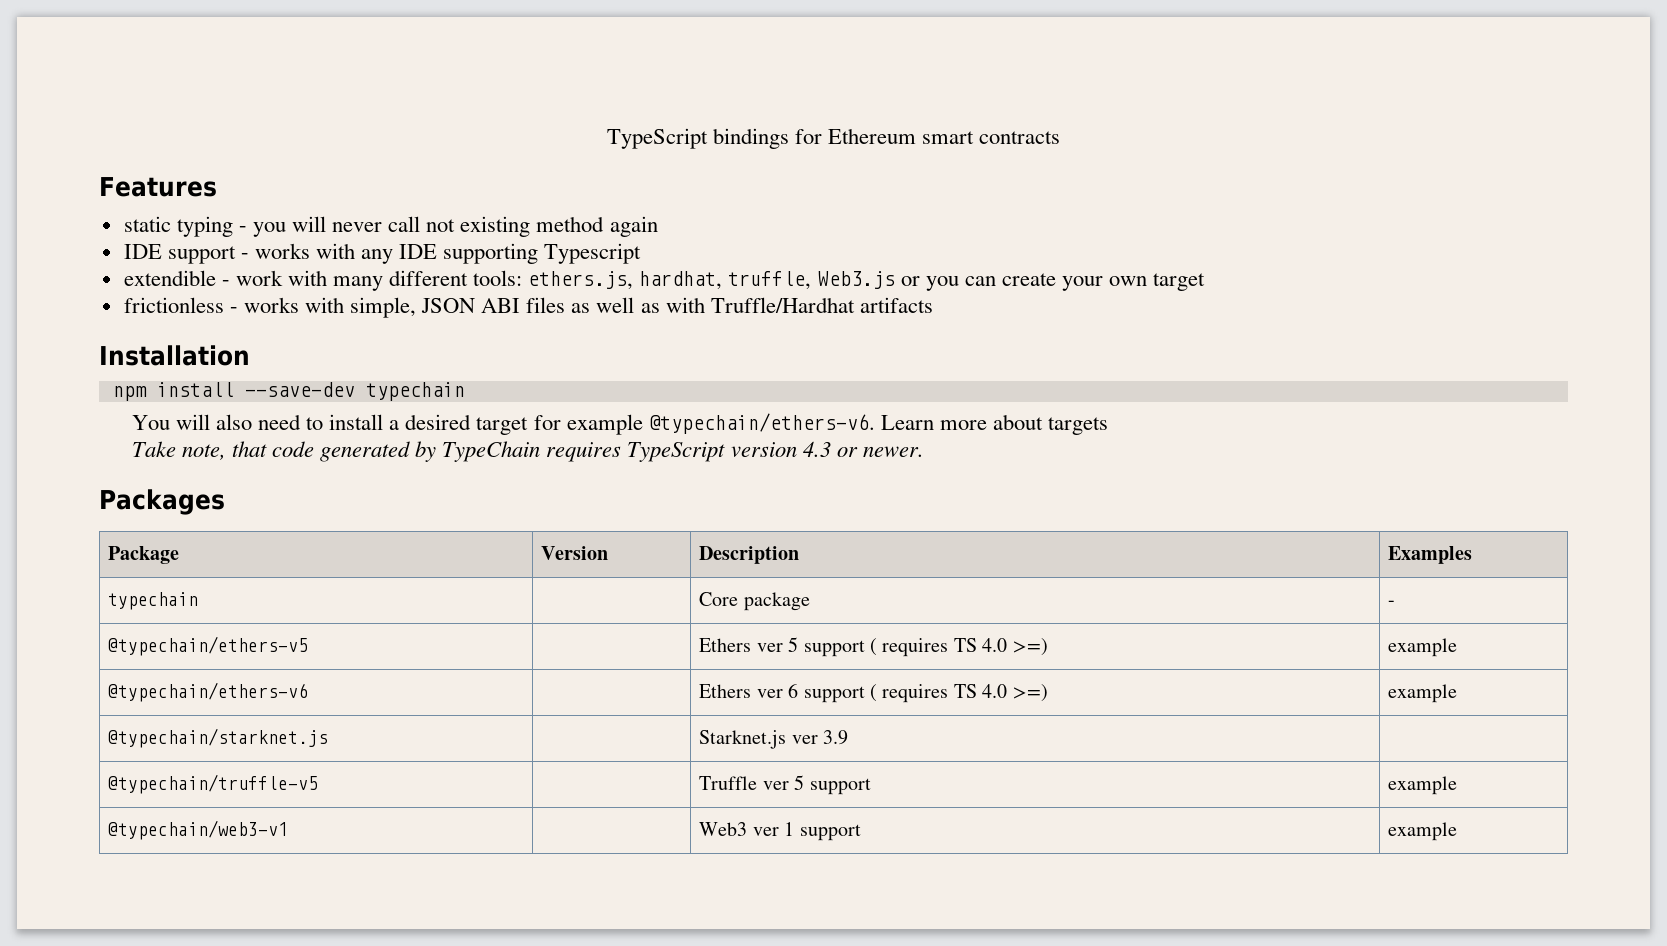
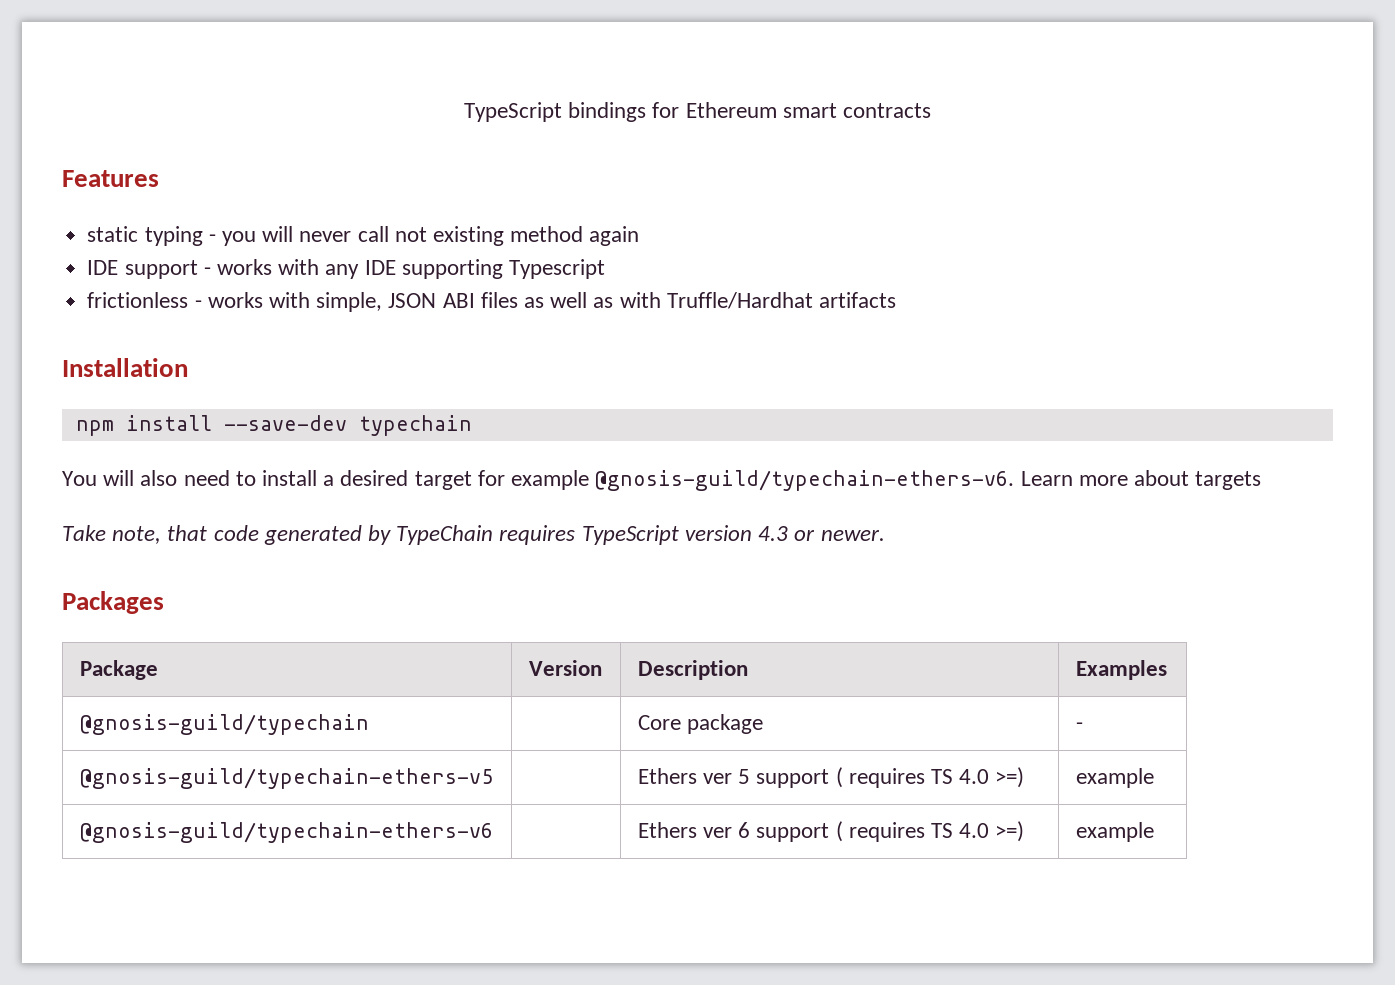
- extendible - work with many different tools: ethers.js, hardhat, truffle, Web3.js or you can create your own target
- You will also need to install a desired target for example @typechain/ethers-v6.
+ You will also need to install a desired target for example @gnosis-guild/typechain-ethers-v6.
- typechain | | Core package | -
+ @gnosis-guild/typechain | | Core package | -
- @typechain/ethers-v5 | | Ethers ver 5 support ( requires TS 4.0 >=) | example
+ @gnosis-guild/typechain-ethers-v5 | | Ethers ver 5 support ( requires TS 4.0 >=) | example
- @typechain/ethers-v6 | | Ethers ver 6 support ( requires TS 4.0 >=) | example
+ @gnosis-guild/typechain-ethers-v6 | | Ethers ver 6 support ( requires TS 4.0 >=) | example
- @typechain/starknet.js | | Starknet.js ver 3.9 |
- @typechain/truffle-v5 | | Truffle ver 5 support | example
- @typechain/web3-v1 | | Web3 ver 1 support | example

